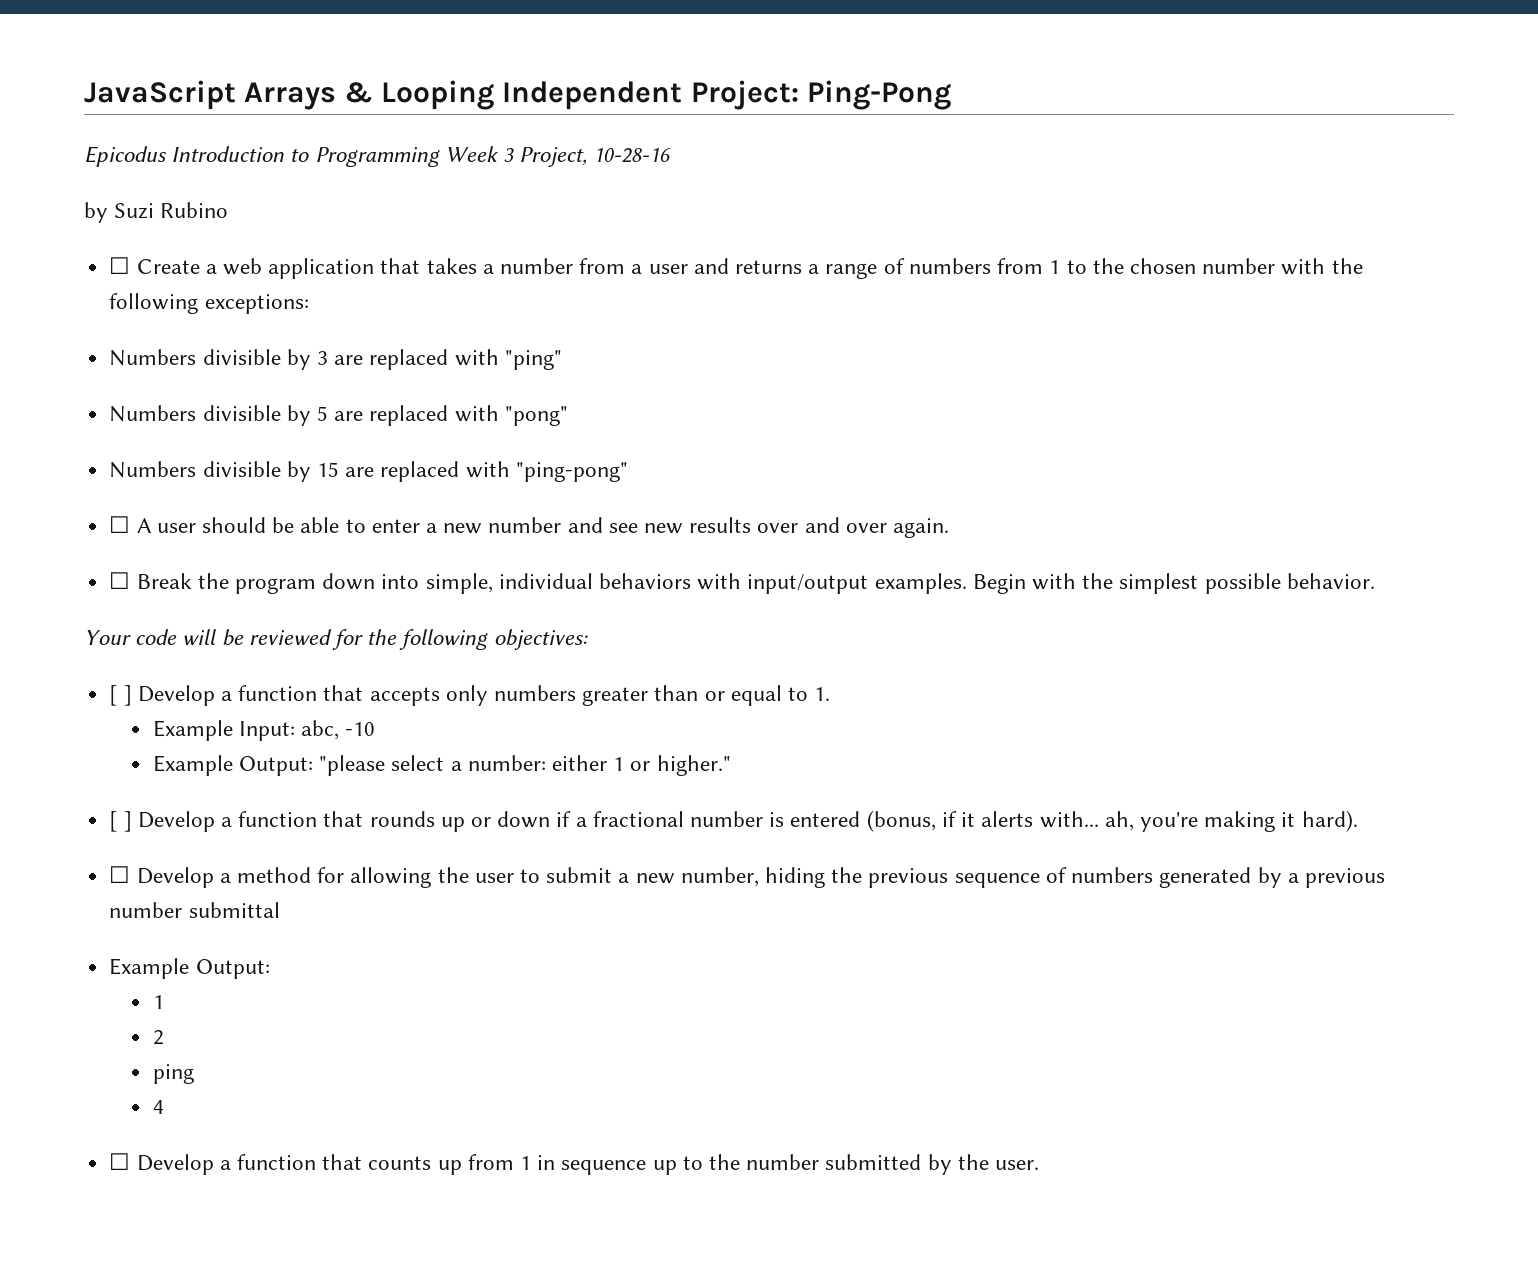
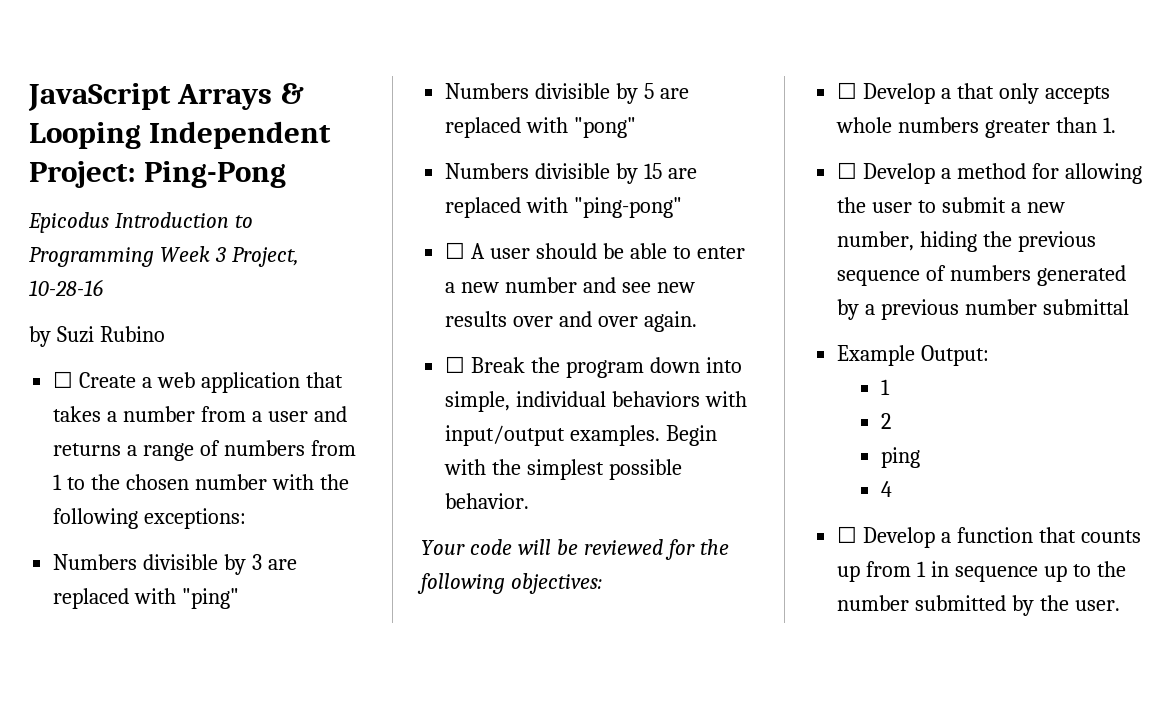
- [ ] Develop a function that accepts only numbers greater than or equal to 1.
- Example Input: abc, -10
- Example Output: "please select a number: either 1 or higher."
- [ ] Develop a function that rounds up or down if a fractional number is entered (bonus, if it alerts with... ah, you're making it hard).
+ ☐ Develop a that only accepts whole numbers greater than 1.

